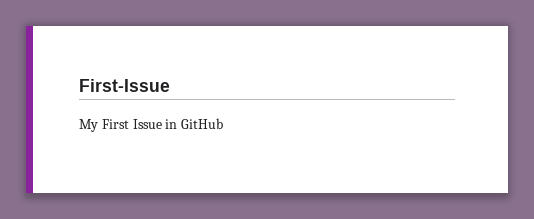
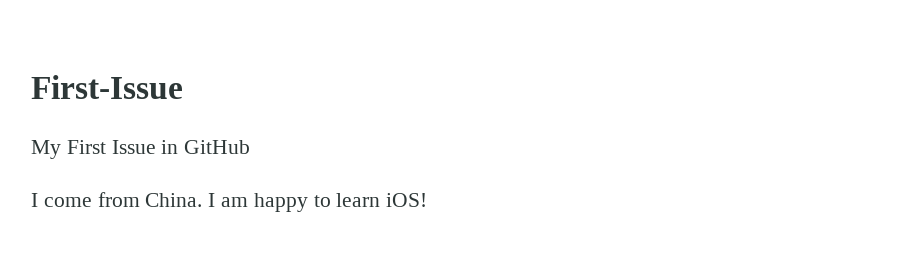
+ I come from China. I am happy to learn iOS!

